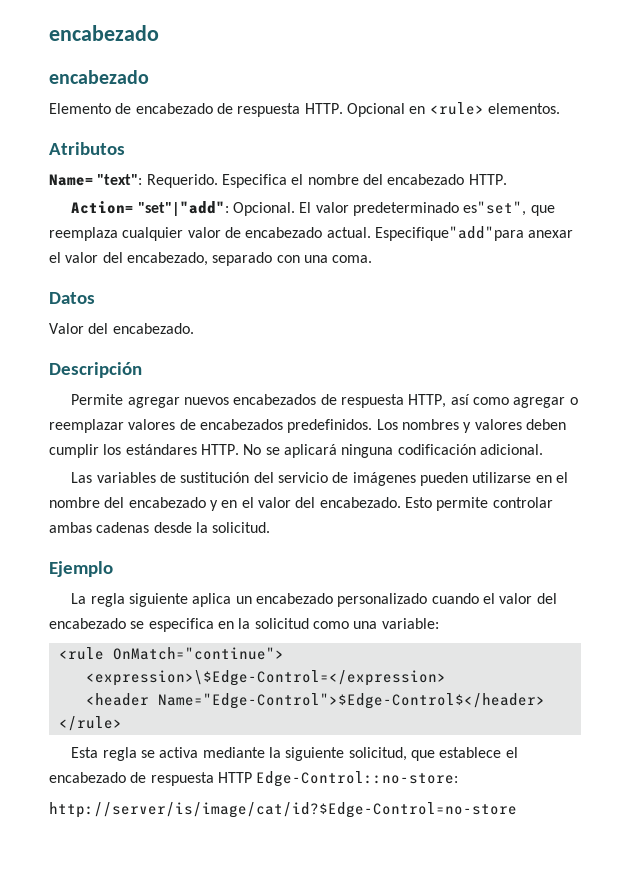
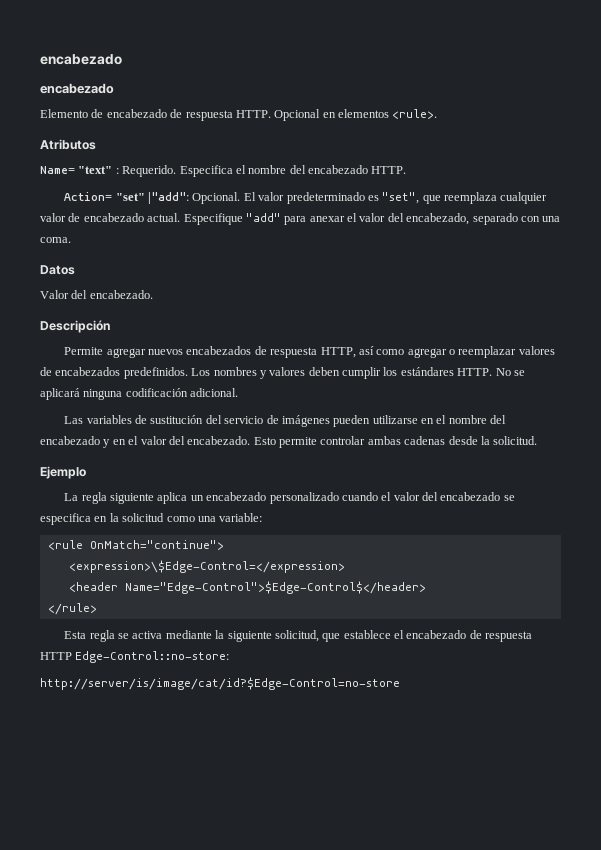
- Opcional en <rule> elementos.
+ Opcional en elementos <rule>.
- Name= "text": Requerido.
+ Name= "text" : Requerido.
- Action= "set"|"add": Opcional.
+ Action= "set" |"add": Opcional.
- El valor predeterminado es"set", que reemplaza cualquier valor de encabezado actual.
+ El valor predeterminado es "set", que reemplaza cualquier valor de encabezado actual.
- Especifique"add"para anexar el valor del encabezado, separado con una coma.
+ Especifique "add" para anexar el valor del encabezado, separado con una coma.

